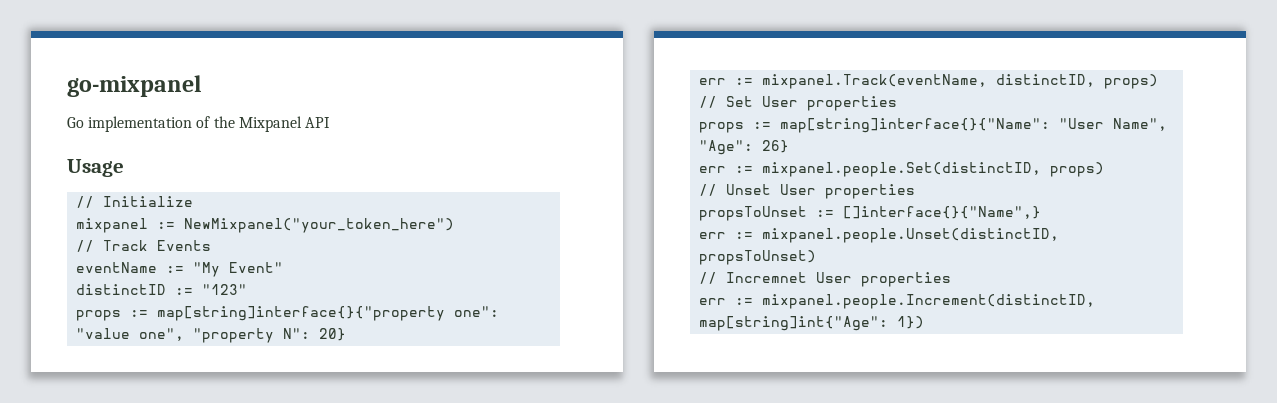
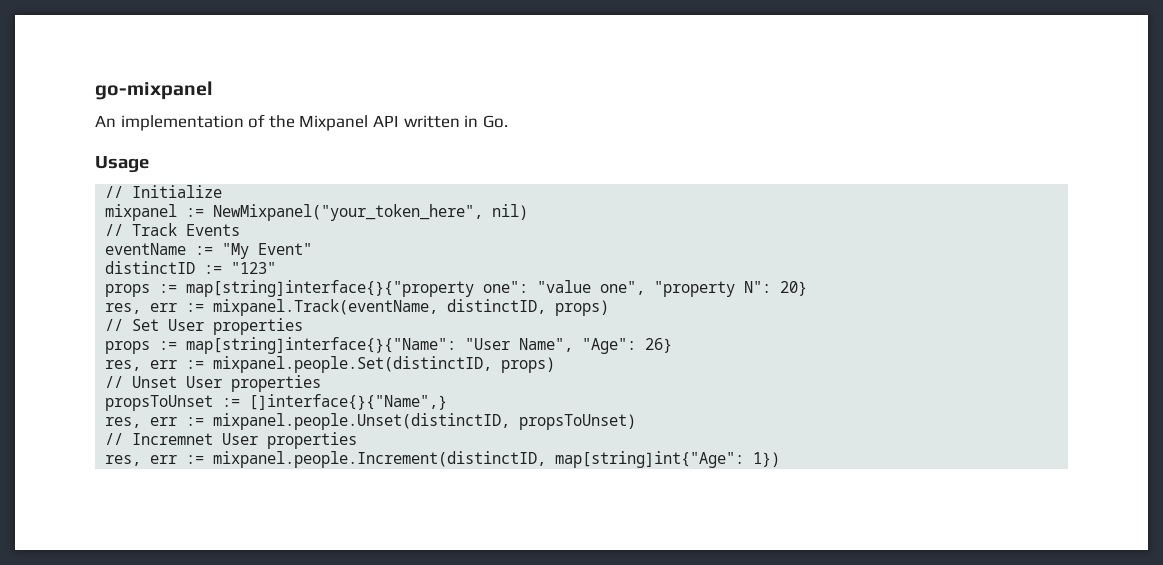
- Go implementation of the Mixpanel API
+ An implementation of the Mixpanel API written in Go.
- mixpanel := NewMixpanel("your_token_here")
+ mixpanel := NewMixpanel("your_token_here", nil)
- err := mixpanel.Track(eventName, distinctID, props)
+ res, err := mixpanel.Track(eventName, distinctID, props)
- err := mixpanel.people.Set(distinctID, props)
+ res, err := mixpanel.people.Set(distinctID, props)
- err := mixpanel.people.Unset(distinctID, propsToUnset)
+ res, err := mixpanel.people.Unset(distinctID, propsToUnset)
- err := mixpanel.people.Increment(distinctID, map[string]int{"Age": 1})
+ res, err := mixpanel.people.Increment(distinctID, map[string]int{"Age": 1})

